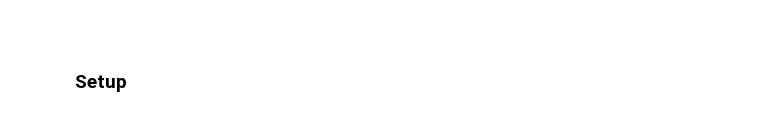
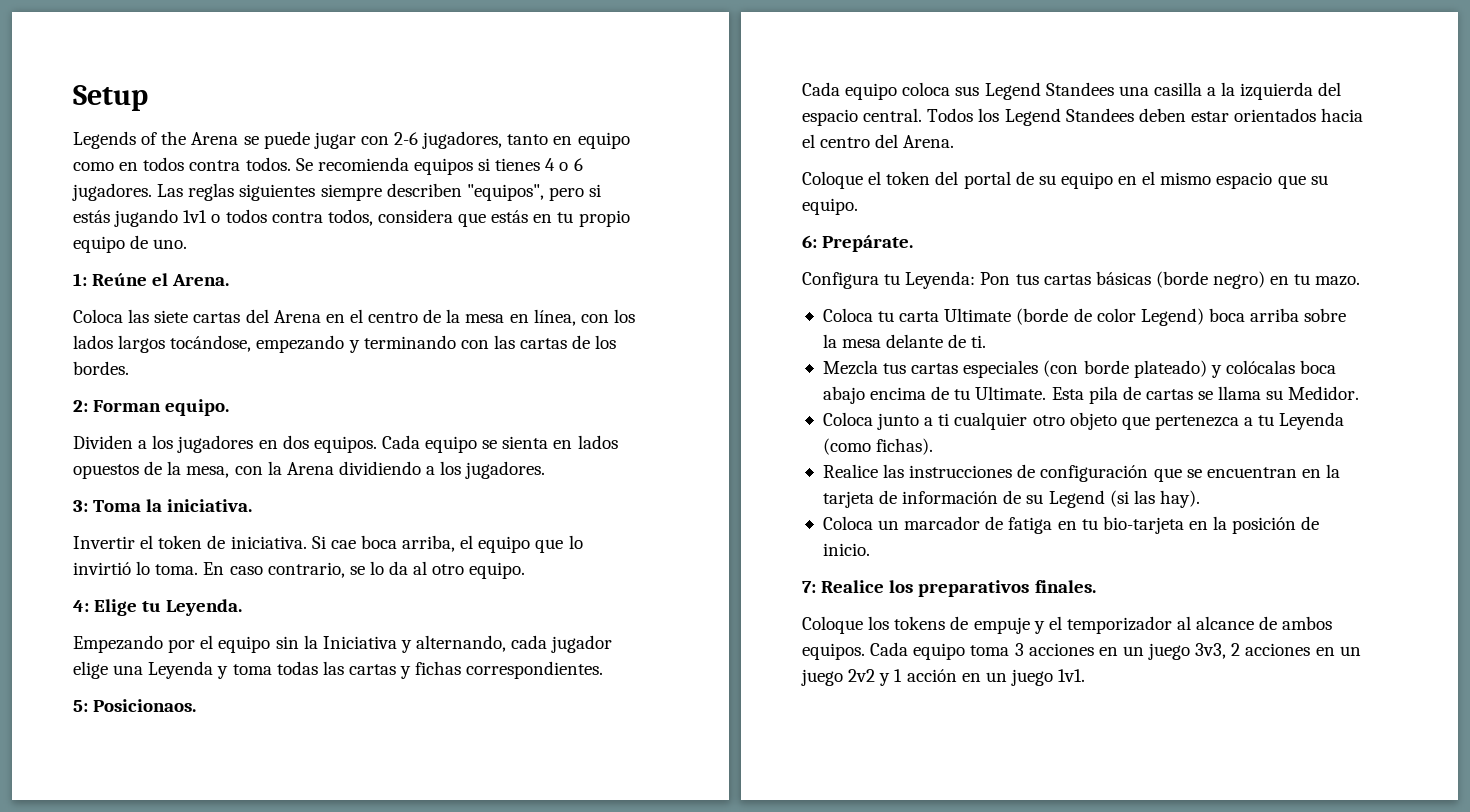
+ Legends of the Arena se puede jugar con 2-6 jugadores, tanto en equipo como en todos contra todos. Se recomienda equipos si tienes 4 o 6 jugadores. Las reglas siguientes siempre describen "equipos", pero si estás jugando 1v1 o todos contra todos, considera que estás en tu propio equipo de uno.
+ 1: Reúne el Arena.
+ Coloca las siete cartas del Arena en el centro de la mesa en línea, con los lados largos tocándose, empezando y terminando con las cartas de los bordes.
+ 2: Forman equipo.
+ Dividen a los jugadores en dos equipos. Cada equipo se sienta en lados opuestos de la mesa, con la Arena dividiendo a los jugadores.
+ 3: Toma la iniciativa.
+ Invertir el token de iniciativa. Si cae boca arriba, el equipo que lo invirtió lo toma. En caso contrario, se lo da al otro equipo.
+ 4: Elige tu Leyenda.
+ Empezando por el equipo sin la Iniciativa y alternando, cada jugador elige una Leyenda y toma todas las cartas y fichas correspondientes.
+ 5: Posicionaos.
+ Cada equipo coloca sus Legend Standees una casilla a la izquierda del espacio central. Todos los Legend Standees deben estar orientados hacia el centro del Arena.
+ Coloque el token del portal de su equipo en el mismo espacio que su equipo.
+ 6: Prepárate.
+ Configura tu Leyenda: Pon tus cartas básicas (borde negro) en tu mazo.
+ Coloca tu carta Ultimate (borde de color Legend) boca arriba sobre la mesa delante de ti.
+ Mezcla tus cartas especiales (con borde plateado) y colócalas boca abajo encima de tu Ultimate. Esta pila de cartas se llama su Medidor.
+ Coloca junto a ti cualquier otro objeto que pertenezca a tu Leyenda (como fichas).
+ Realice las instrucciones de configuración que se encuentran en la tarjeta de información de su Legend (si las hay).
+ Coloca un marcador de fatiga en tu bio-tarjeta en la posición de inicio.
+ 7: Realice los preparativos finales.
+ Coloque los tokens de empuje y el temporizador al alcance de ambos equipos. Cada equipo toma 3 acciones en un juego 3v3, 2 acciones en un juego 2v2 y 1 acción en un juego 1v1.

